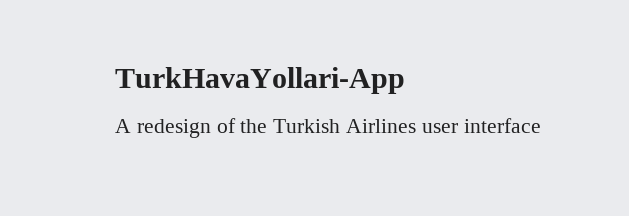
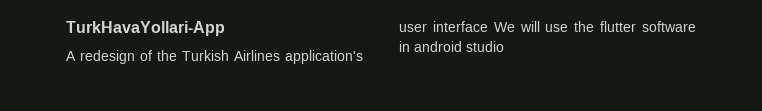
- A redesign of the Turkish Airlines user interface
+ A redesign of the Turkish Airlines application's user interface We will use the flutter software in android studio

